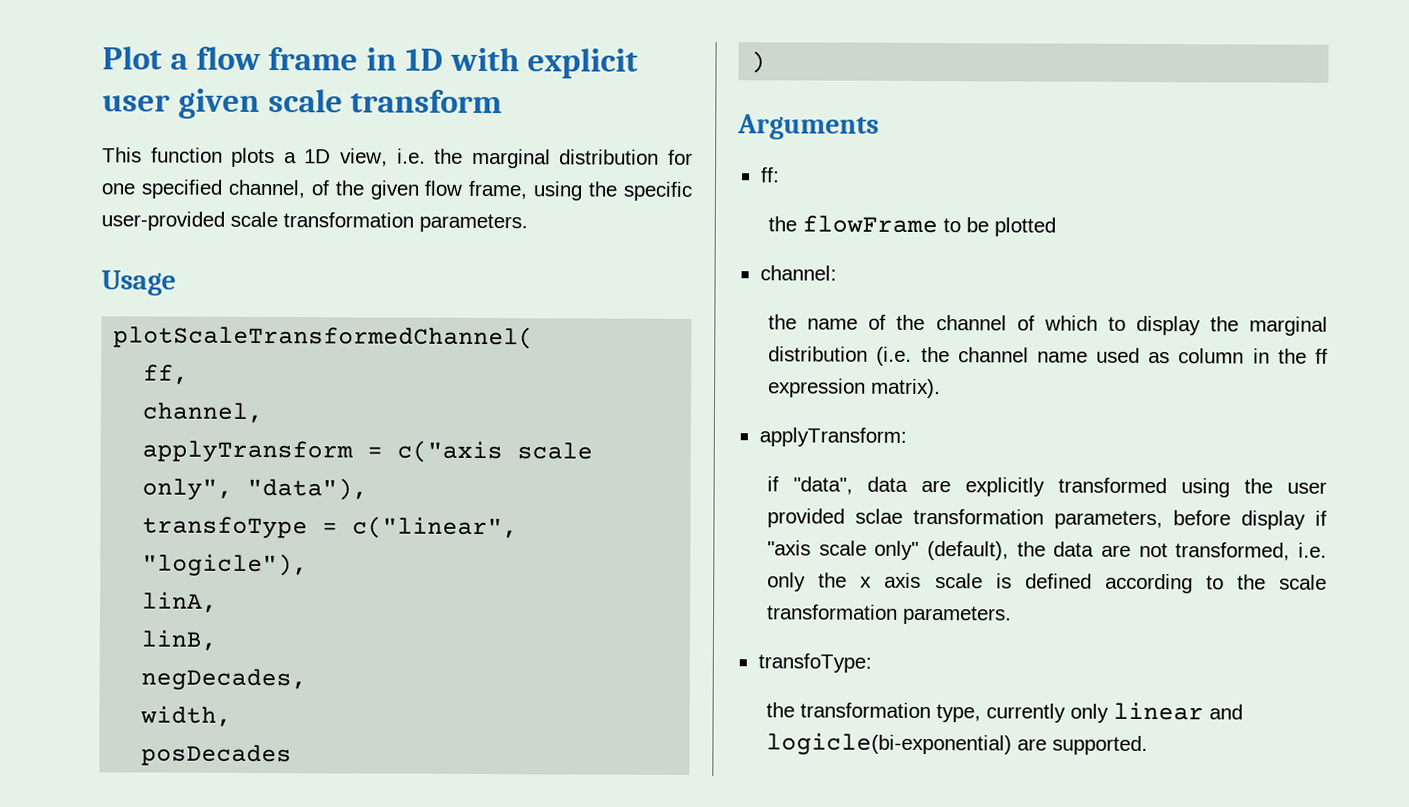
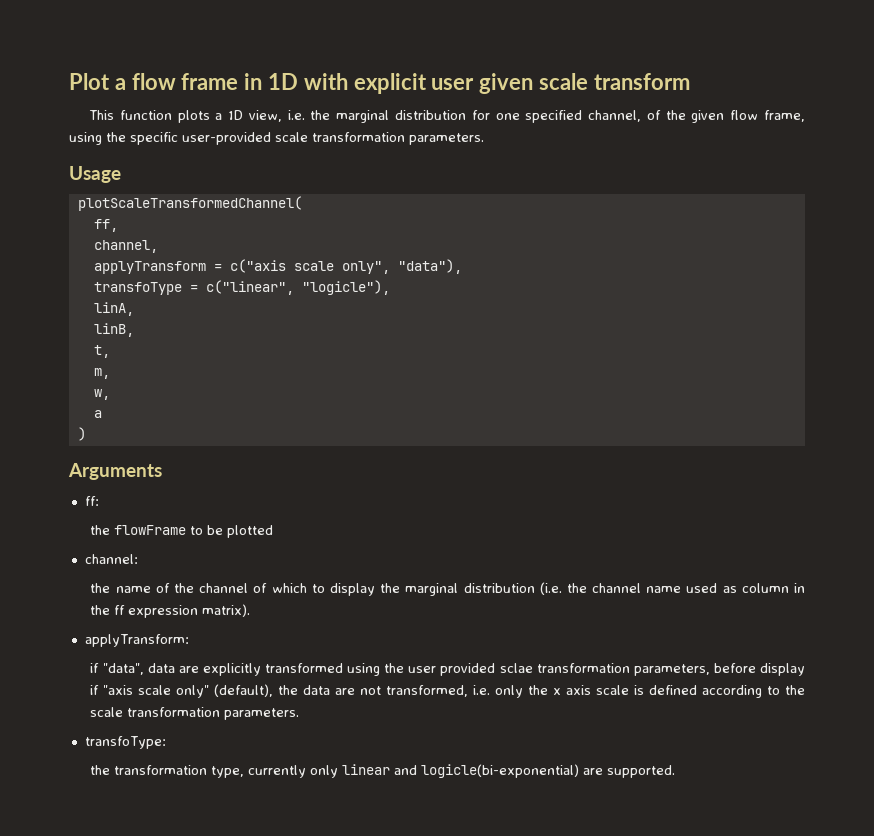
- negDecades,
- width,
- posDecades
+ t,
+ m,
+ w,
+ a

